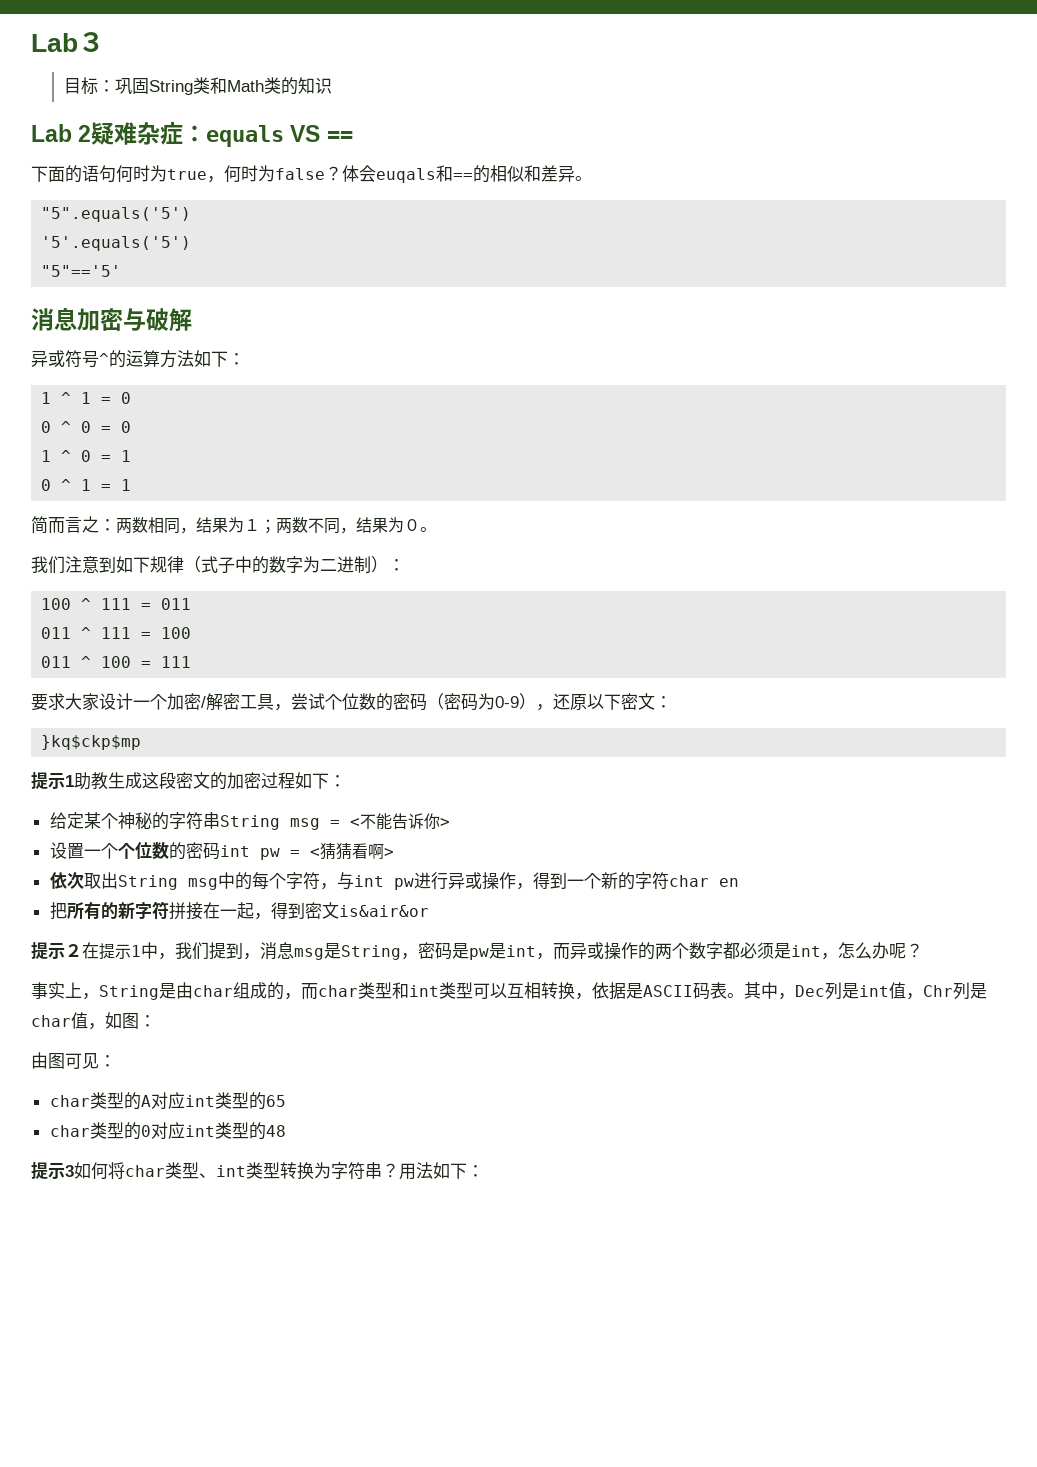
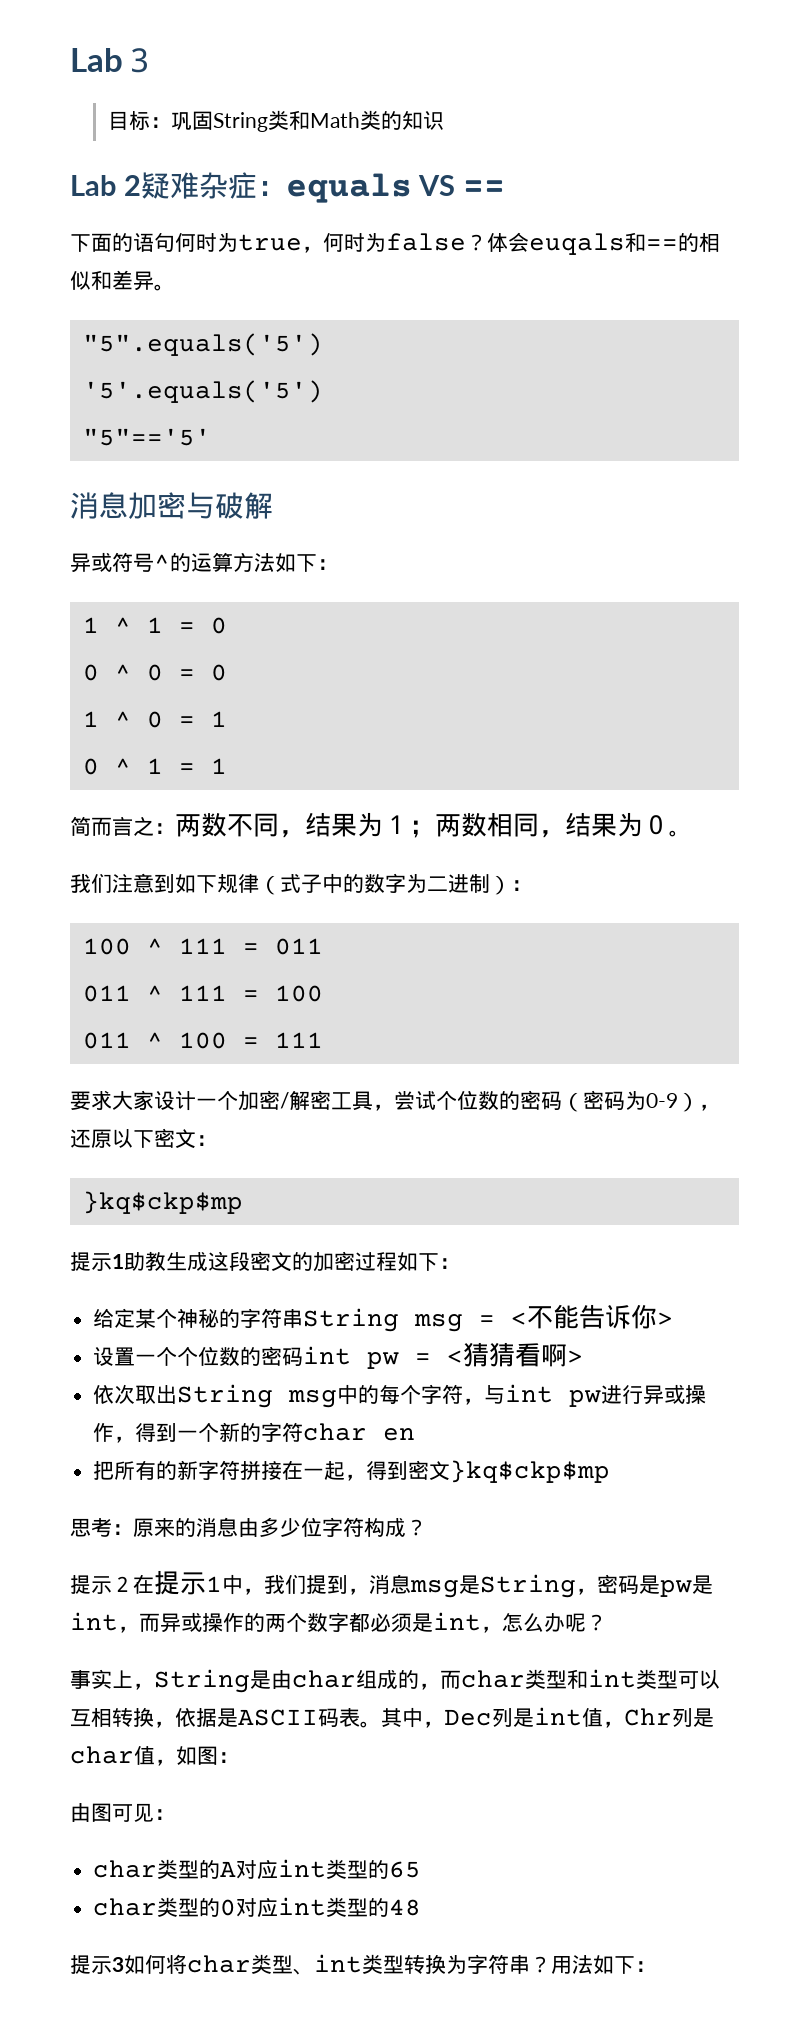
- 简而言之：两数相同，结果为１；两数不同，结果为０。
+ 简而言之：两数不同，结果为１；两数相同，结果为０。
- 把所有的新字符拼接在一起，得到密文is&air&or
+ 把所有的新字符拼接在一起，得到密文}kq$ckp$mp
+ 思考：原来的消息由多少位字符构成？

